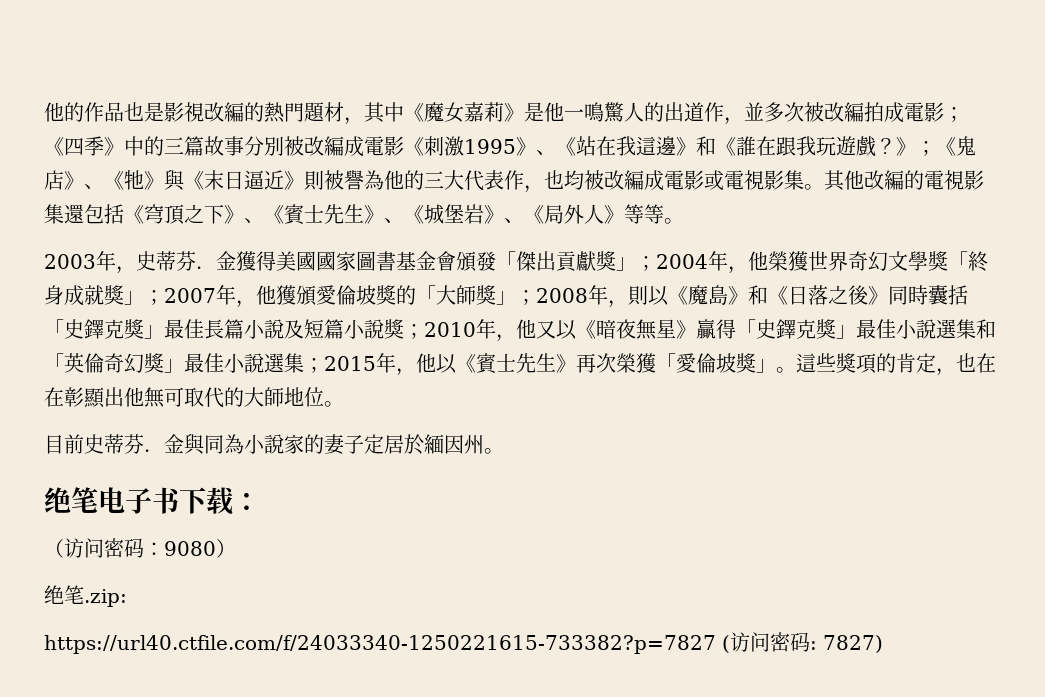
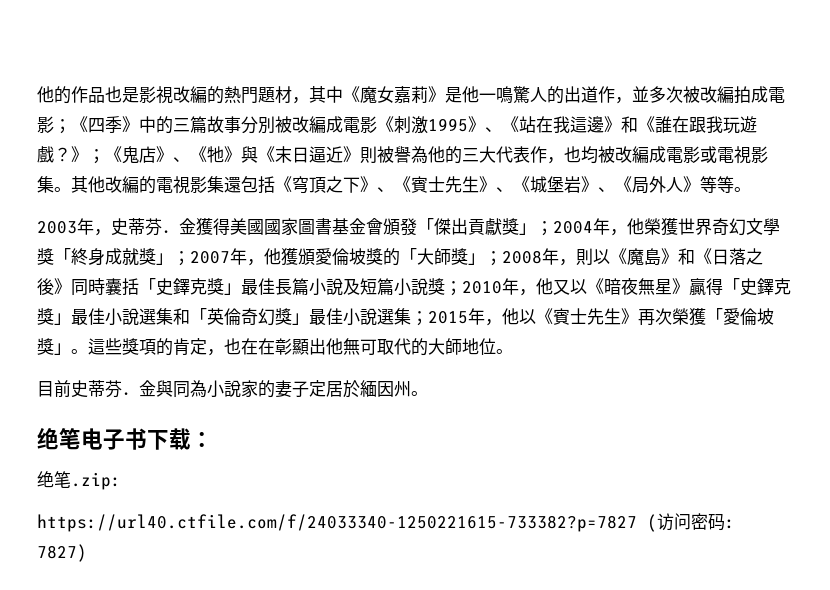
- （访问密码：9080）

